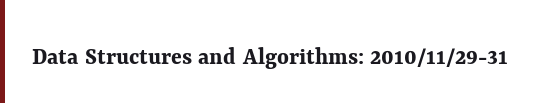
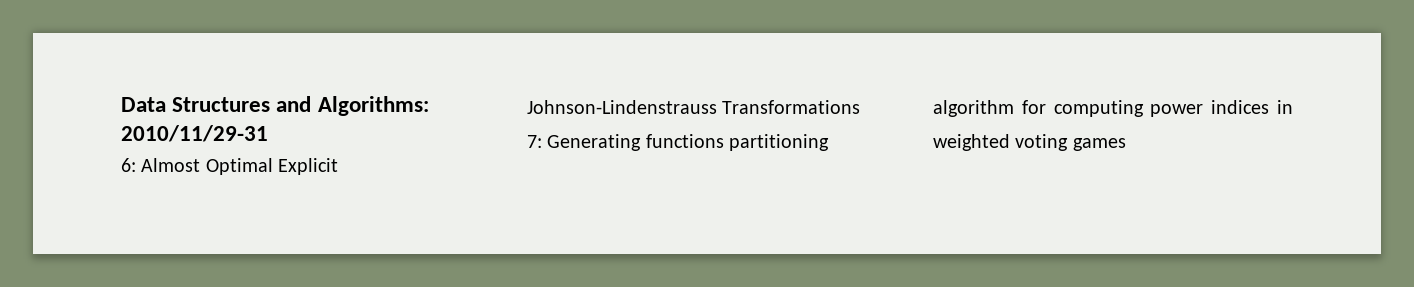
+ 6: Almost Optimal Explicit Johnson-Lindenstrauss Transformations
+ 7: Generating functions partitioning algorithm for computing power indices in weighted voting games

